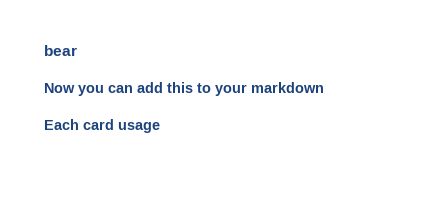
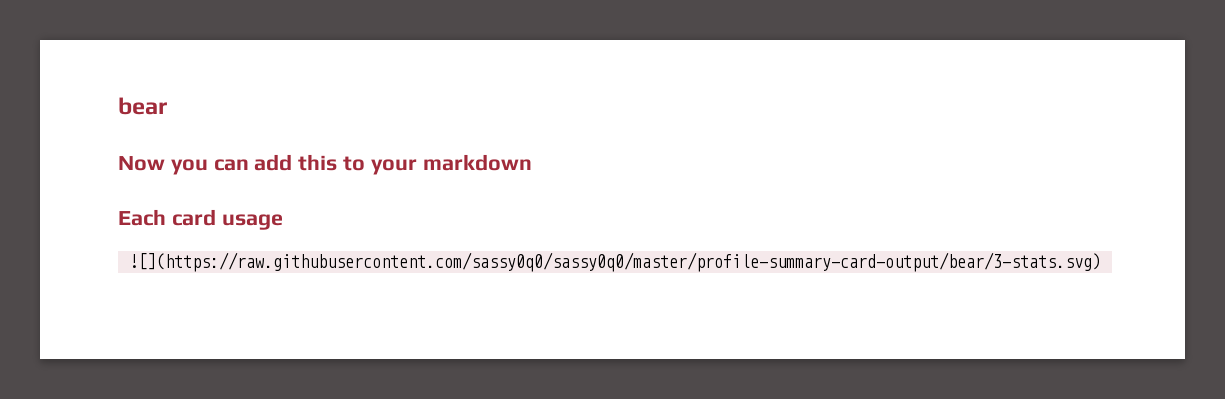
+ ![](https://raw.githubusercontent.com/sassy0q0/sassy0q0/master/profile-summary-card-output/bear/3-stats.svg)

